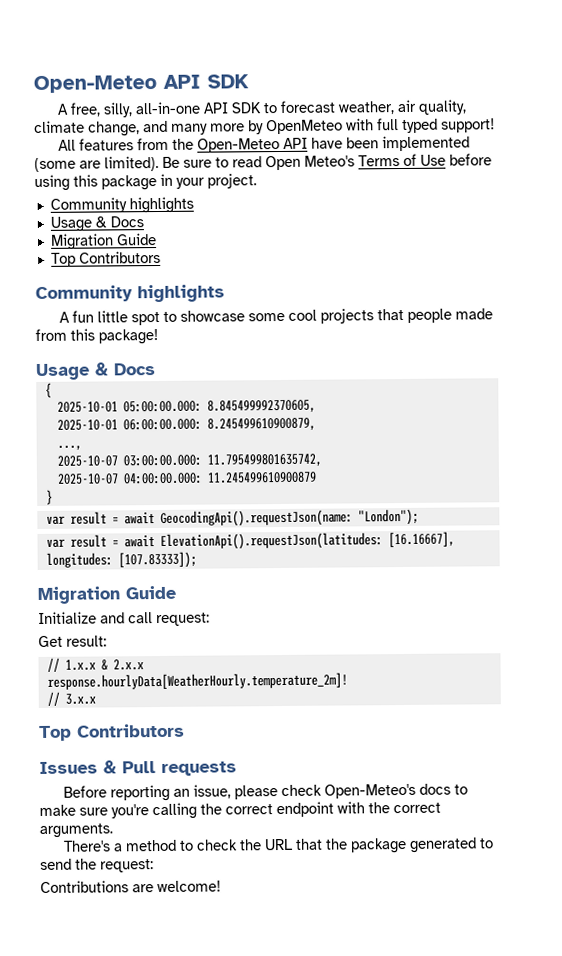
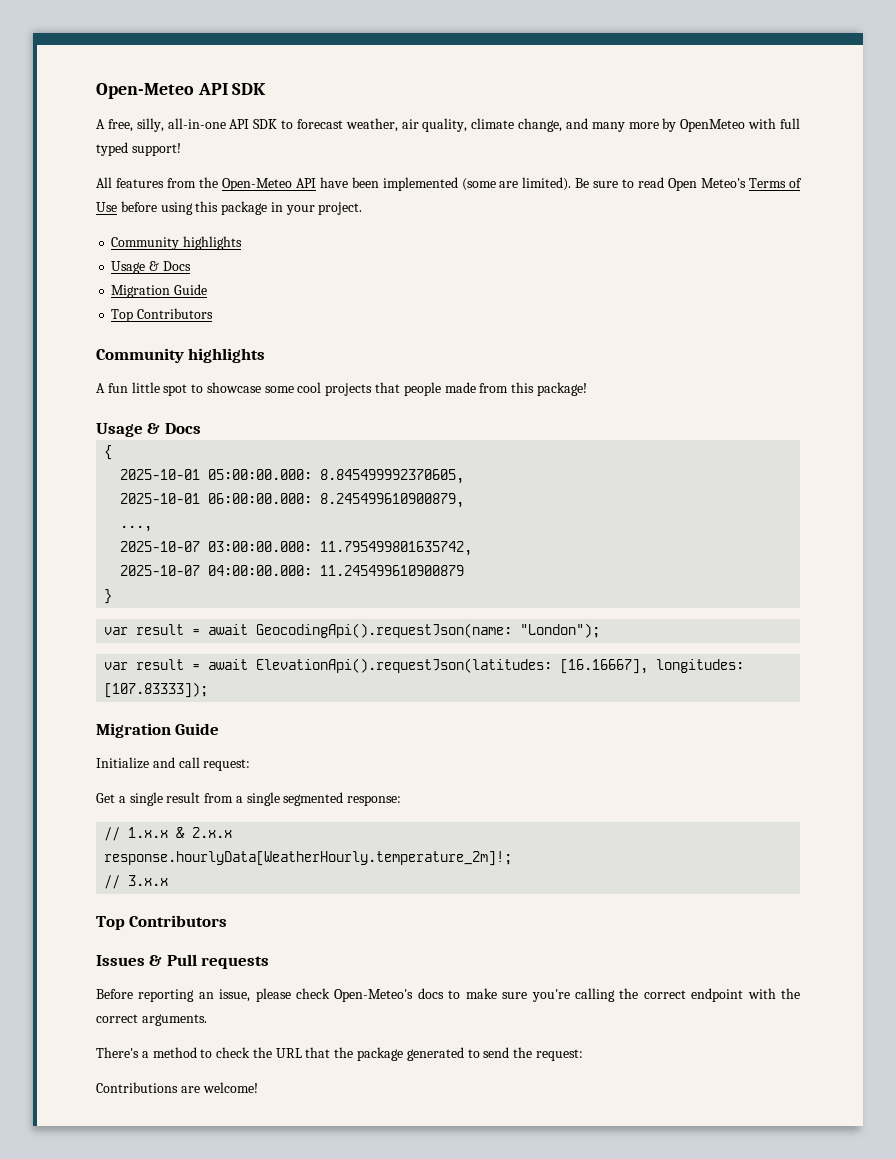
- Get result:
+ Get a single result from a single segmented response:
- response.hourlyData[WeatherHourly.temperature_2m]!
+ response.hourlyData[WeatherHourly.temperature_2m]!;

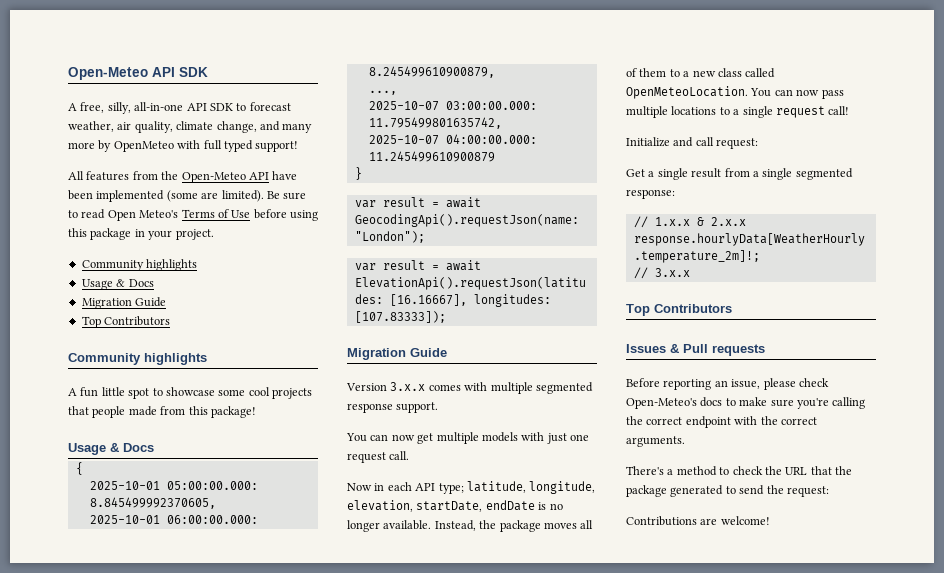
+ Version 3.x.x comes with multiple segmented response support.
+ You can now get multiple models with just one request call.
+ Now in each API type; latitude, longitude, elevation, startDate, endDate is no longer available. Instead, the package moves all of them to a new class called OpenMeteoLocation. You can now pass multiple locations to a single request call!

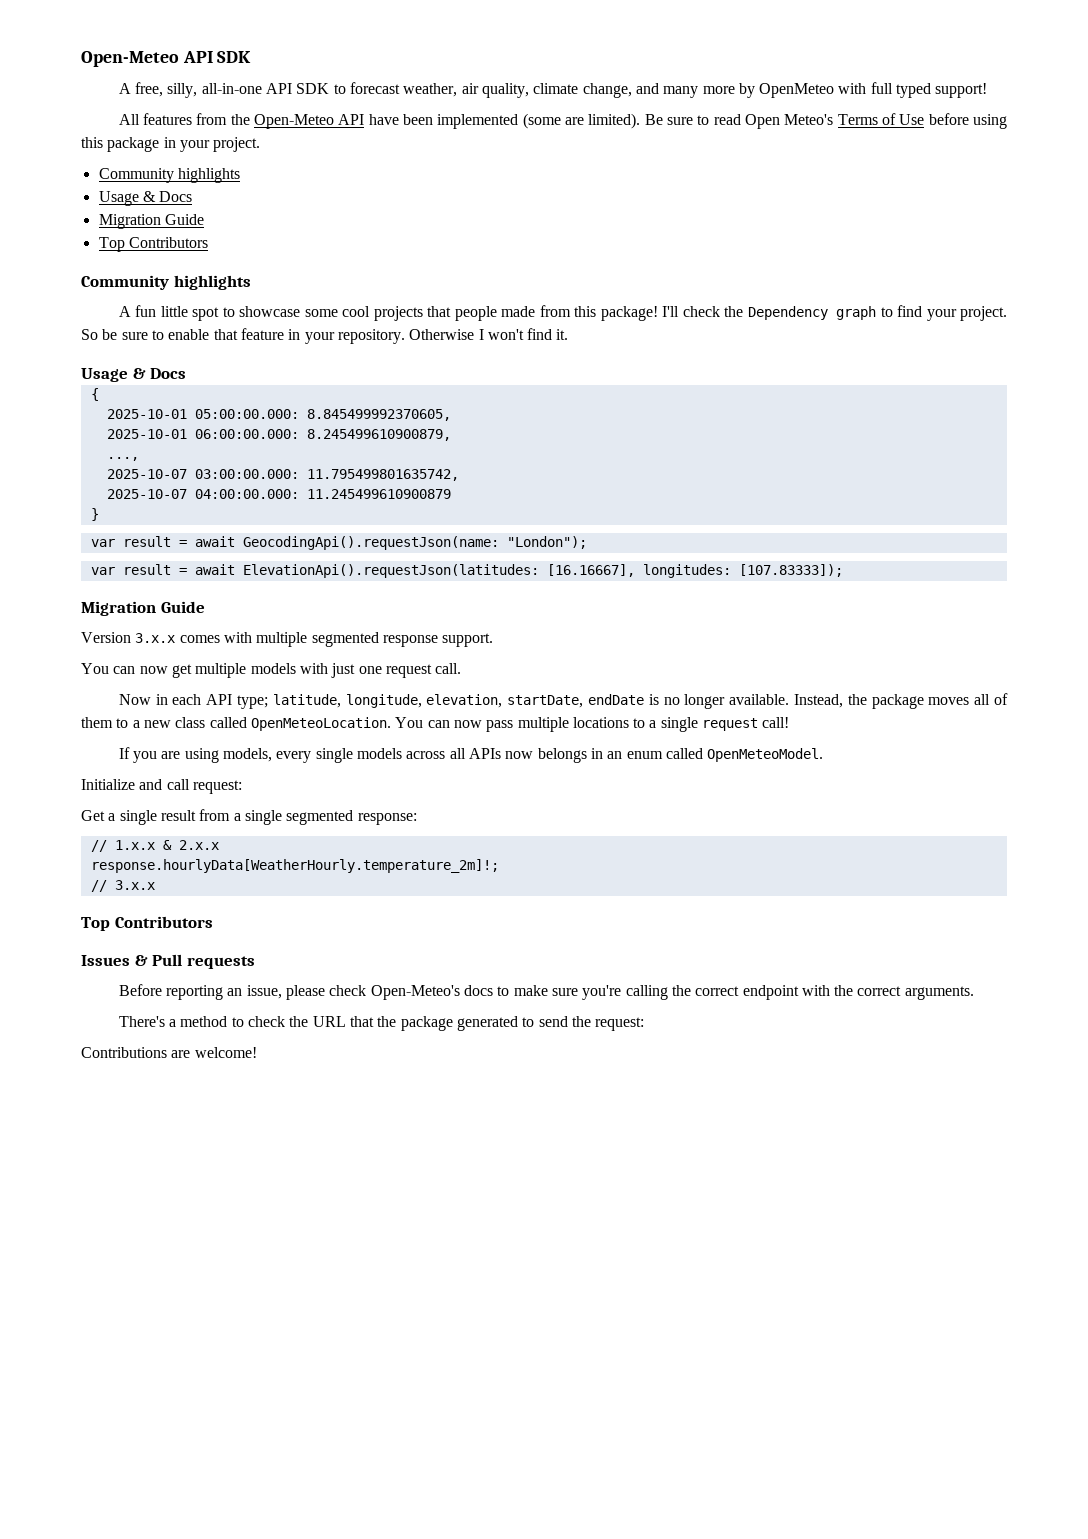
+ I'll check the Dependency graph to find your project. So be sure to enable that feature in your repository. Otherwise I won't find it.
+ If you are using models, every single models across all APIs now belongs in an enum called OpenMeteoModel.

